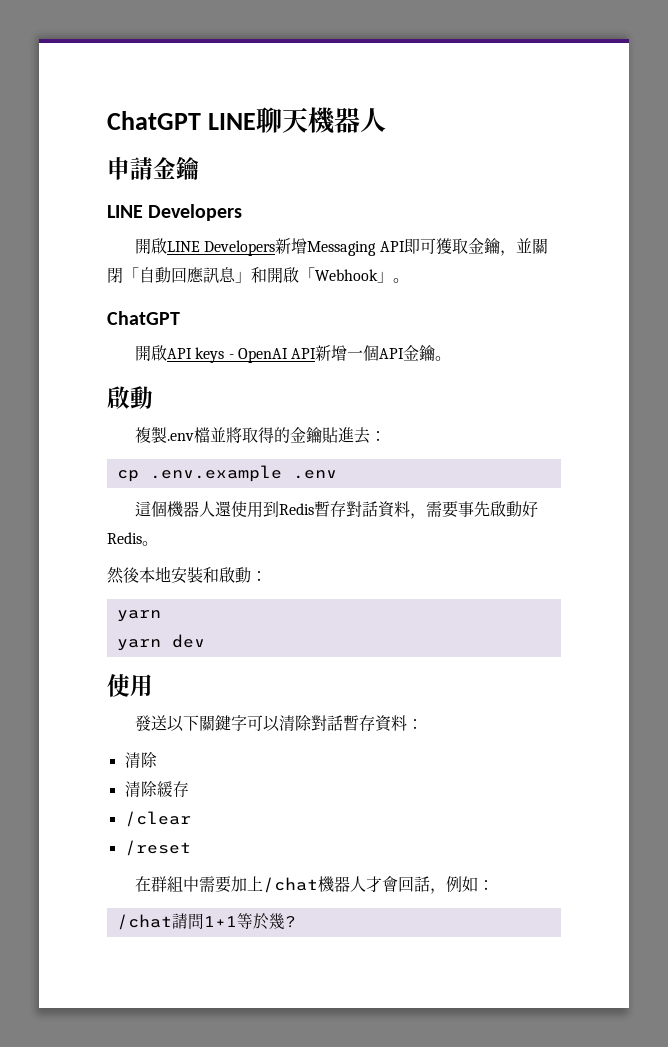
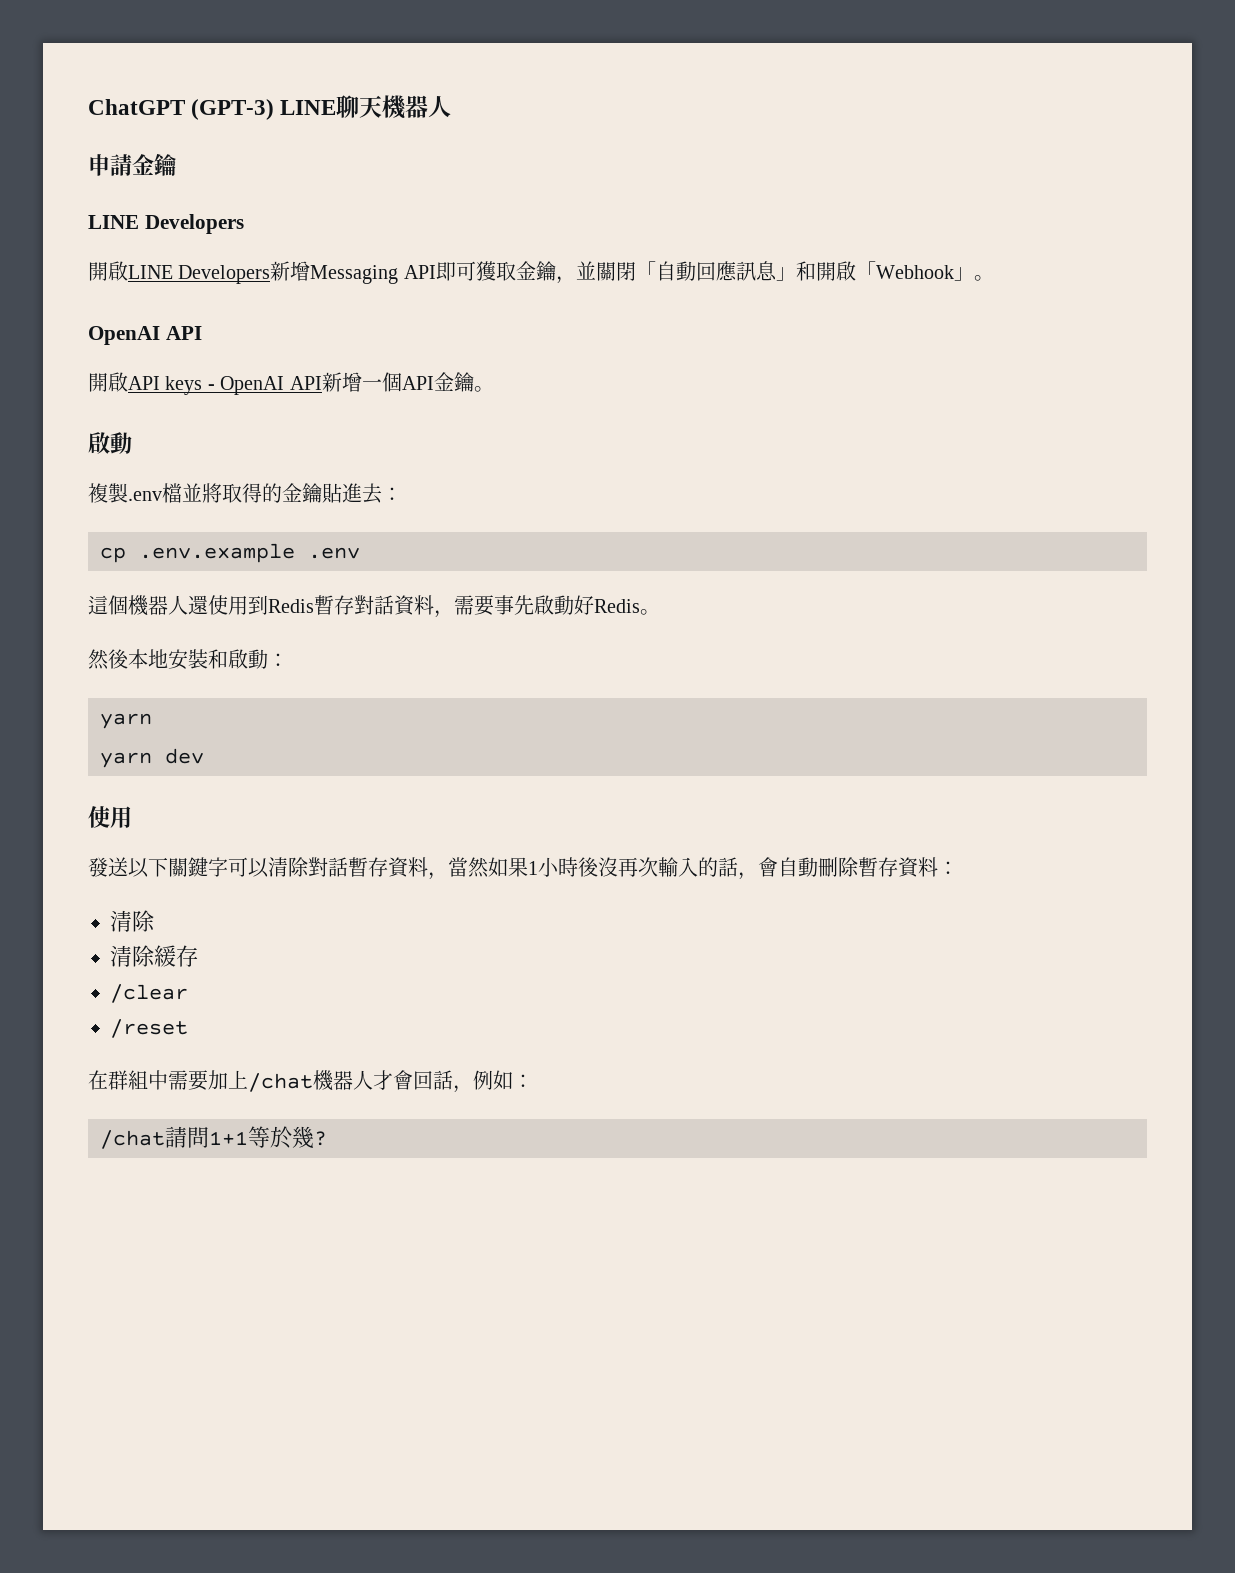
- ChatGPT LINE聊天機器人
+ ChatGPT (GPT-3) LINE聊天機器人
  開啟LINE Developers新增Messaging API即可獲取金鑰，並關閉「自動回應訊息」和開啟「Webhook」。
- ChatGPT
+ OpenAI API
- 發送以下關鍵字可以清除對話暫存資料：
+ 發送以下關鍵字可以清除對話暫存資料，當然如果1小時後沒再次輸入的話，會自動刪除暫存資料：

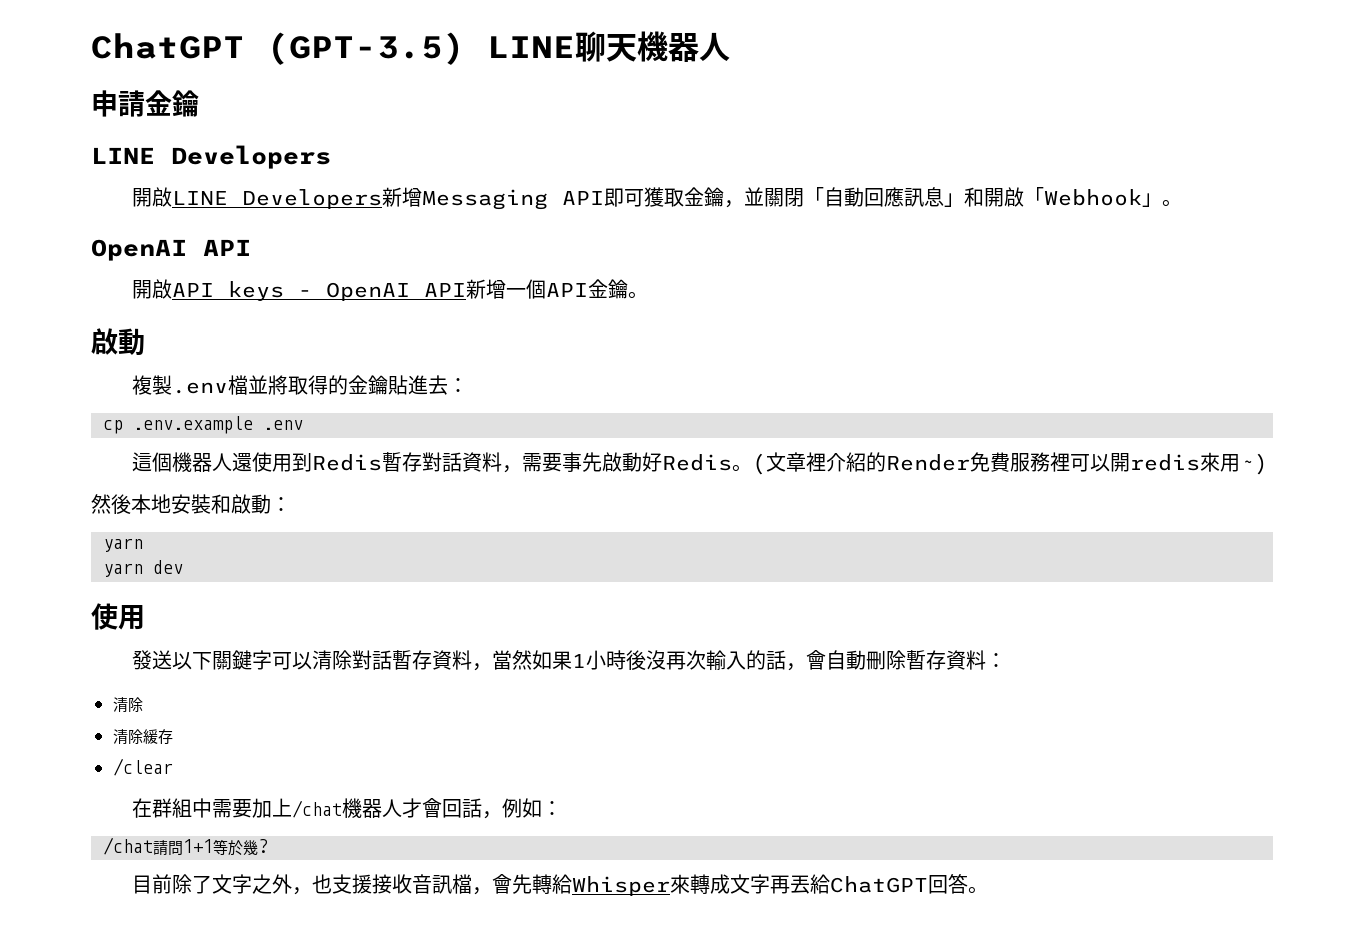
- ChatGPT (GPT-3) LINE聊天機器人
+ ChatGPT (GPT-3.5) LINE聊天機器人
+ (文章裡介紹的Render免費服務裡可以開redis來用~)
- /reset
+ 目前除了文字之外，也支援接收音訊檔，會先轉給Whisper來轉成文字再丟給ChatGPT回答。

